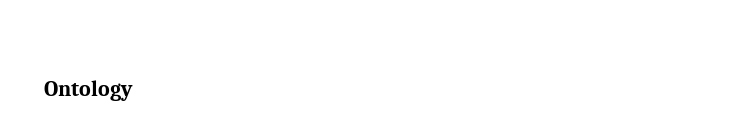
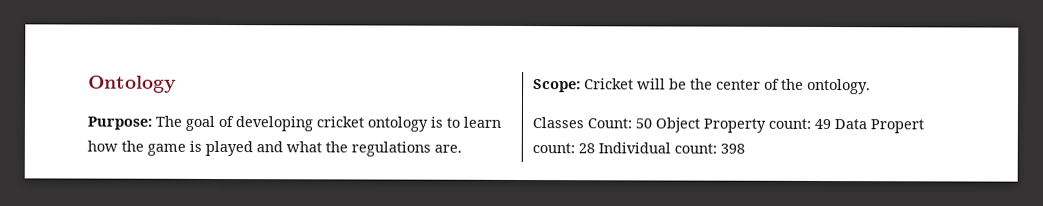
+ Purpose: The goal of developing cricket ontology is to learn how the game is played and what the regulations are. Scope: Cricket will be the center of the ontology.
+ Classes Count: 50 Object Property count: 49 Data Propert count: 28 Individual count: 398

